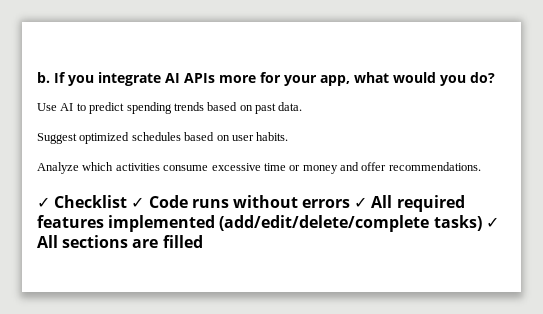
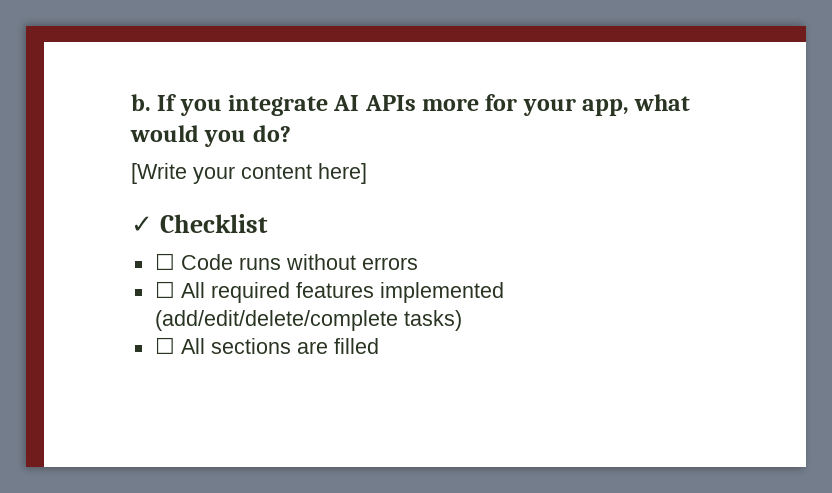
- Use AI to predict spending trends based on past data.
- Suggest optimized schedules based on user habits.
- Analyze which activities consume excessive time or money and offer recommendations.
+ [Write your content here]
- ✓ Checklist ✓ Code runs without errors ✓ All required features implemented (add/edit/delete/complete tasks) ✓ All sections are filled
+ ✓ Checklist
+ ☐ Code runs without errors
+ ☐ All required features implemented (add/edit/delete/complete tasks)
+ ☐ All sections are filled

